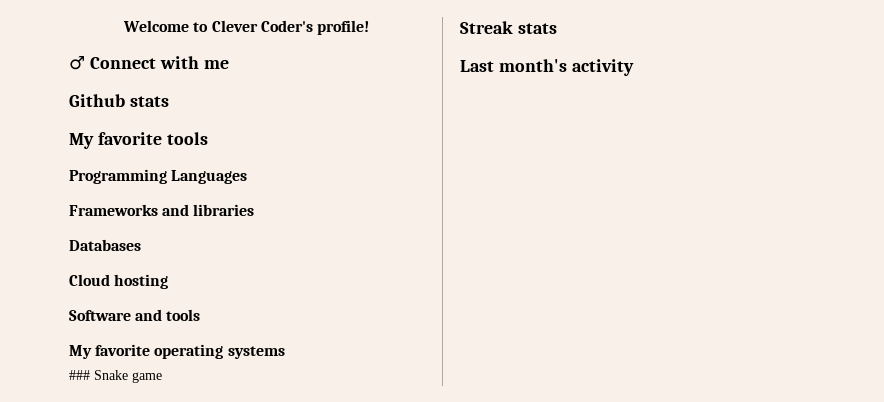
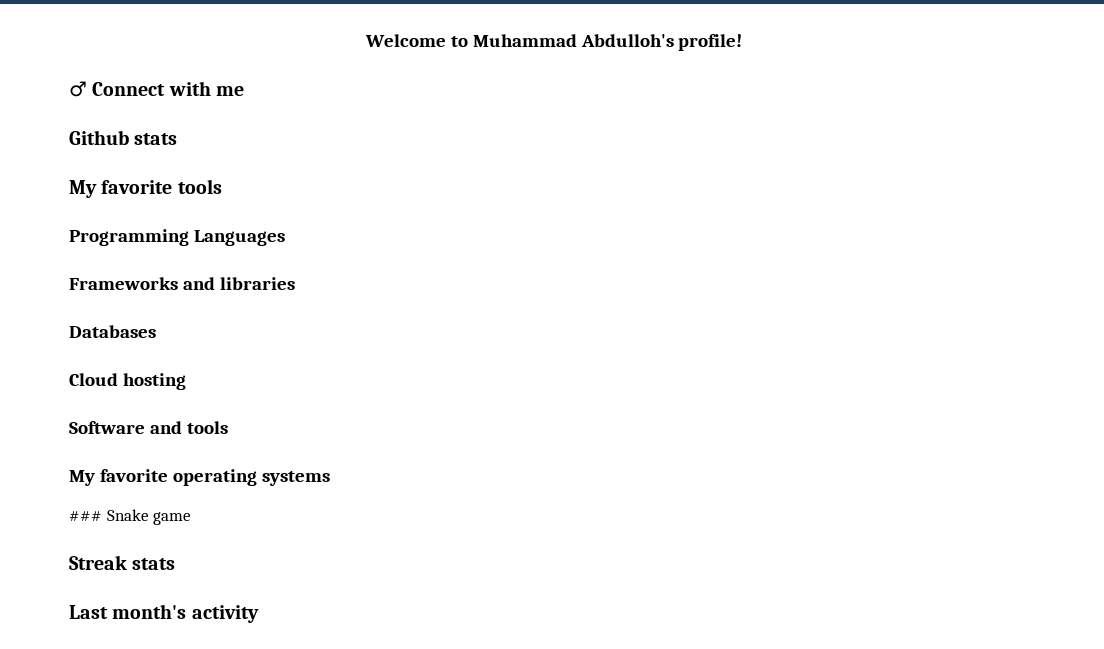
- Welcome to Clever Coder's profile!
+ Welcome to Muhammad Abdulloh's profile!

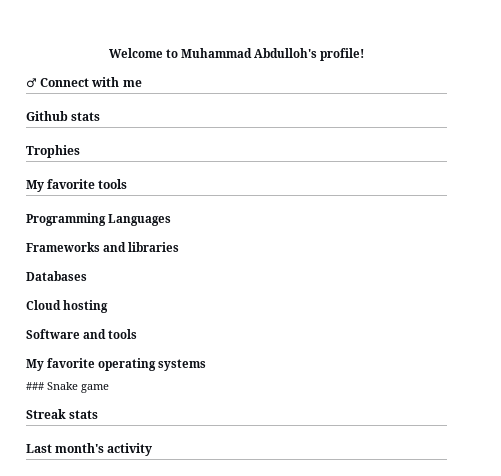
+ Trophies

